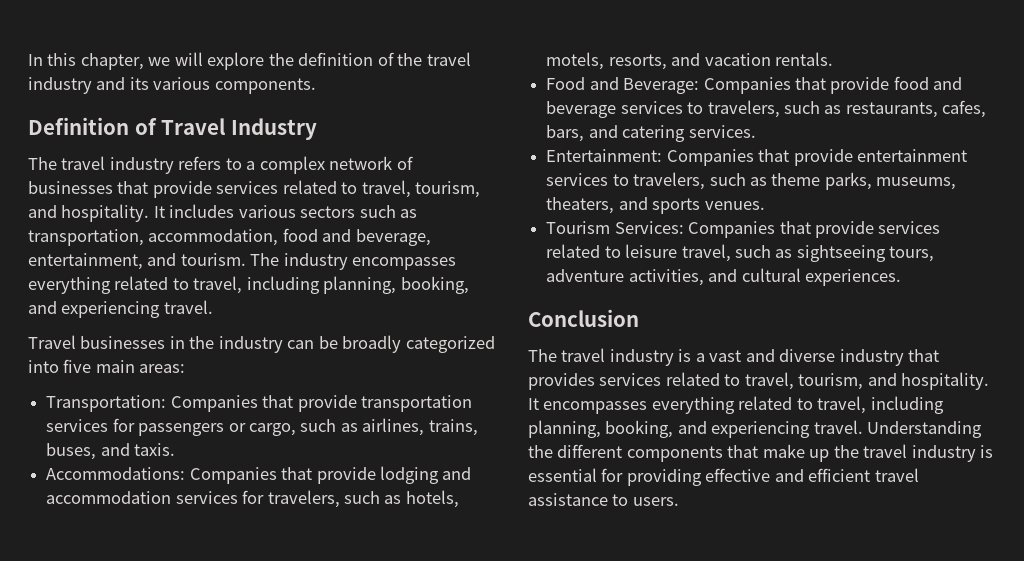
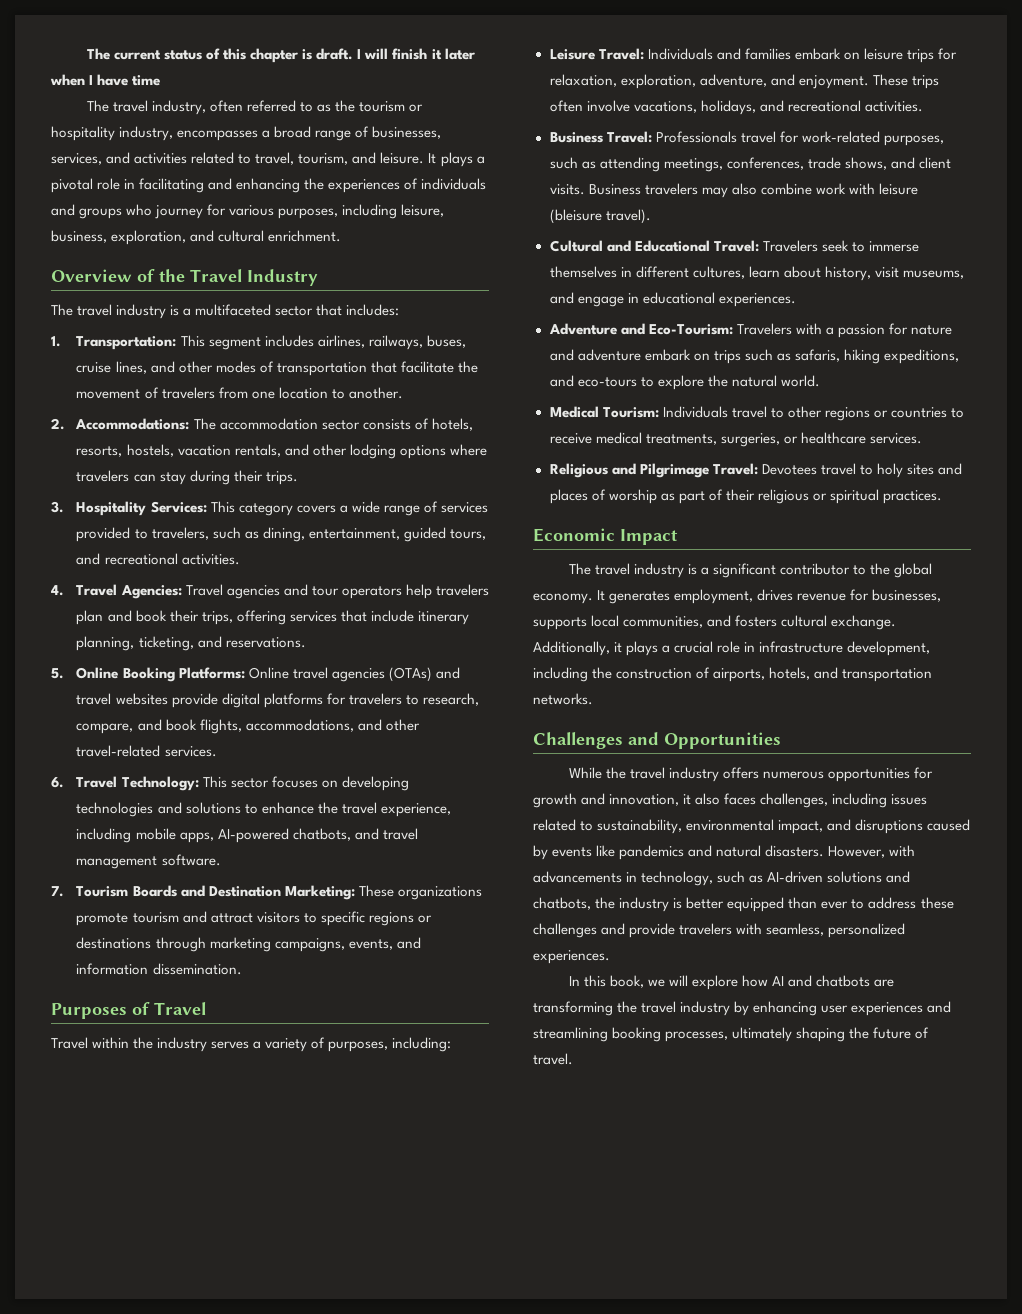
- In this chapter, we will explore the definition of the travel industry and its various components.
- Definition of Travel Industry
+ The current status of this chapter is draft. I will finish it later when I have time
+ The travel industry, often referred to as the tourism or hospitality industry, encompasses a broad range of businesses, services, and activities related to travel, tourism, and leisure. It plays a pivotal role in facilitating and enhancing the experiences of individuals and groups who journey for various purposes, including leisure, business, exploration, and cultural enrichment.
+ Overview of the Travel Industry
- The travel industry refers to a complex network of businesses that provide services related to travel, tourism, and hospitality. It includes various sectors such as transportation, accommodation, food and beverage, entertainment, and tourism. The industry encompasses everything related to travel, including planning, booking, and experiencing travel.
- Travel businesses in the industry can be broadly categorized into five main areas:
- Transportation: Companies that provide transportation services for passengers or cargo, such as airlines, trains, buses, and taxis.
- Accommodations: Companies that provide lodging and accommodation services for travelers, such as hotels, motels, resorts, and vacation rentals.
- Food and Beverage: Companies that provide food and beverage services to travelers, such as restaurants, cafes, bars, and catering services.
- Entertainment: Companies that provide entertainment services to travelers, such as theme parks, museums, theaters, and sports venues.
- Tourism Services: Companies that provide services related to leisure travel, such as sightseeing tours, adventure activities, and cultural experiences.
- Conclusion
- The travel industry is a vast and diverse industry that provides services related to travel, tourism, and hospitality. It encompasses everything related to travel, including planning, booking, and experiencing travel. Understanding the different components that make up the travel industry is essential for providing effective and efficient travel assistance to users.
+ The travel industry is a multifaceted sector that includes:
+ 1. Transportation: This segment includes airlines, railways, buses, cruise lines, and other modes of transportation that facilitate the movement of travelers from one location to another.
+ 2. Accommodations: The accommodation sector consists of hotels, resorts, hostels, vacation rentals, and other lodging options where travelers can stay during their trips.
+ 3. Hospitality Services: This category covers a wide range of services provided to travelers, such as dining, entertainment, guided tours, and recreational activities.
+ 4. Travel Agencies: Travel agencies and tour operators help travelers plan and book their trips, offering services that include itinerary planning, ticketing, and reservations.
+ 5. Online Booking Platforms: Online travel agencies (OTAs) and travel websites provide digital platforms for travelers to research, compare, and book flights, accommodations, and other travel-related services.
+ 6. Travel Technology: This sector focuses on developing technologies and solutions to enhance the travel experience, including mobile apps, AI-powered chatbots, and travel management software.
+ 7. Tourism Boards and Destination Marketing: These organizations promote tourism and attract visitors to specific regions or destinations through marketing campaigns, events, and information dissemination.
+ Purposes of Travel
+ Travel within the industry serves a variety of purposes, including:
+ Leisure Travel: Individuals and families embark on leisure trips for relaxation, exploration, adventure, and enjoyment. These trips often involve vacations, holidays, and recreational activities.
+ Business Travel: Professionals travel for work-related purposes, such as attending meetings, conferences, trade shows, and client visits. Business travelers may also combine work with leisure (bleisure travel).
+ Cultural and Educational Travel: Travelers seek to immerse themselves in different cultures, learn about history, visit museums, and engage in educational experiences.
+ Adventure and Eco-Tourism: Travelers with a passion for nature and adventure embark on trips such as safaris, hiking expeditions, and eco-tours to explore the natural world.
+ Medical Tourism: Individuals travel to other regions or countries to receive medical treatments, surgeries, or healthcare services.
+ Religious and Pilgrimage Travel: Devotees travel to holy sites and places of worship as part of their religious or spiritual practices.
+ Economic Impact
+ The travel industry is a significant contributor to the global economy. It generates employment, drives revenue for businesses, supports local communities, and fosters cultural exchange. Additionally, it plays a crucial role in infrastructure development, including the construction of airports, hotels, and transportation networks.
+ Challenges and Opportunities
+ While the travel industry offers numerous opportunities for growth and innovation, it also faces challenges, including issues related to sustainability, environmental impact, and disruptions caused by events like pandemics and natural disasters. However, with advancements in technology, such as AI-driven solutions and chatbots, the industry is better equipped than ever to address these challenges and provide travelers with seamless, personalized experiences.
+ In this book, we will explore how AI and chatbots are transforming the travel industry by enhancing user experiences and streamlining booking processes, ultimately shaping the future of travel.

